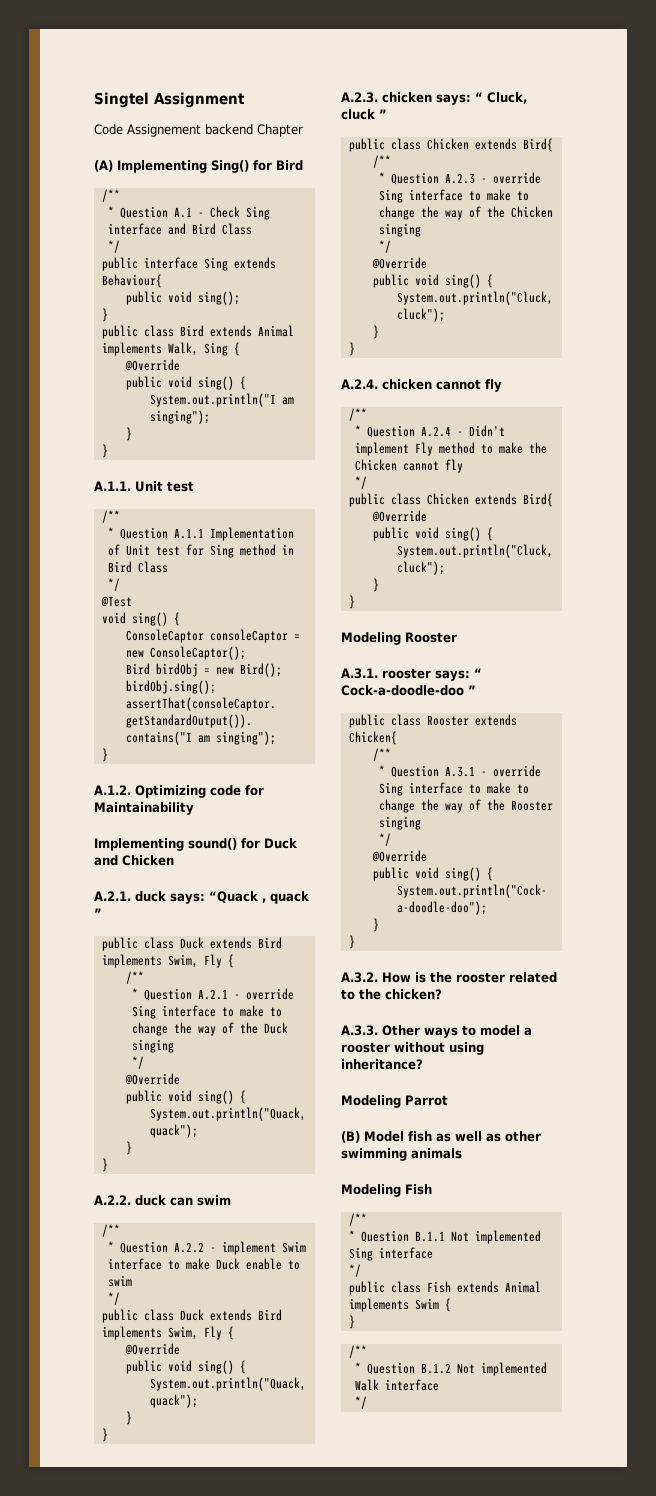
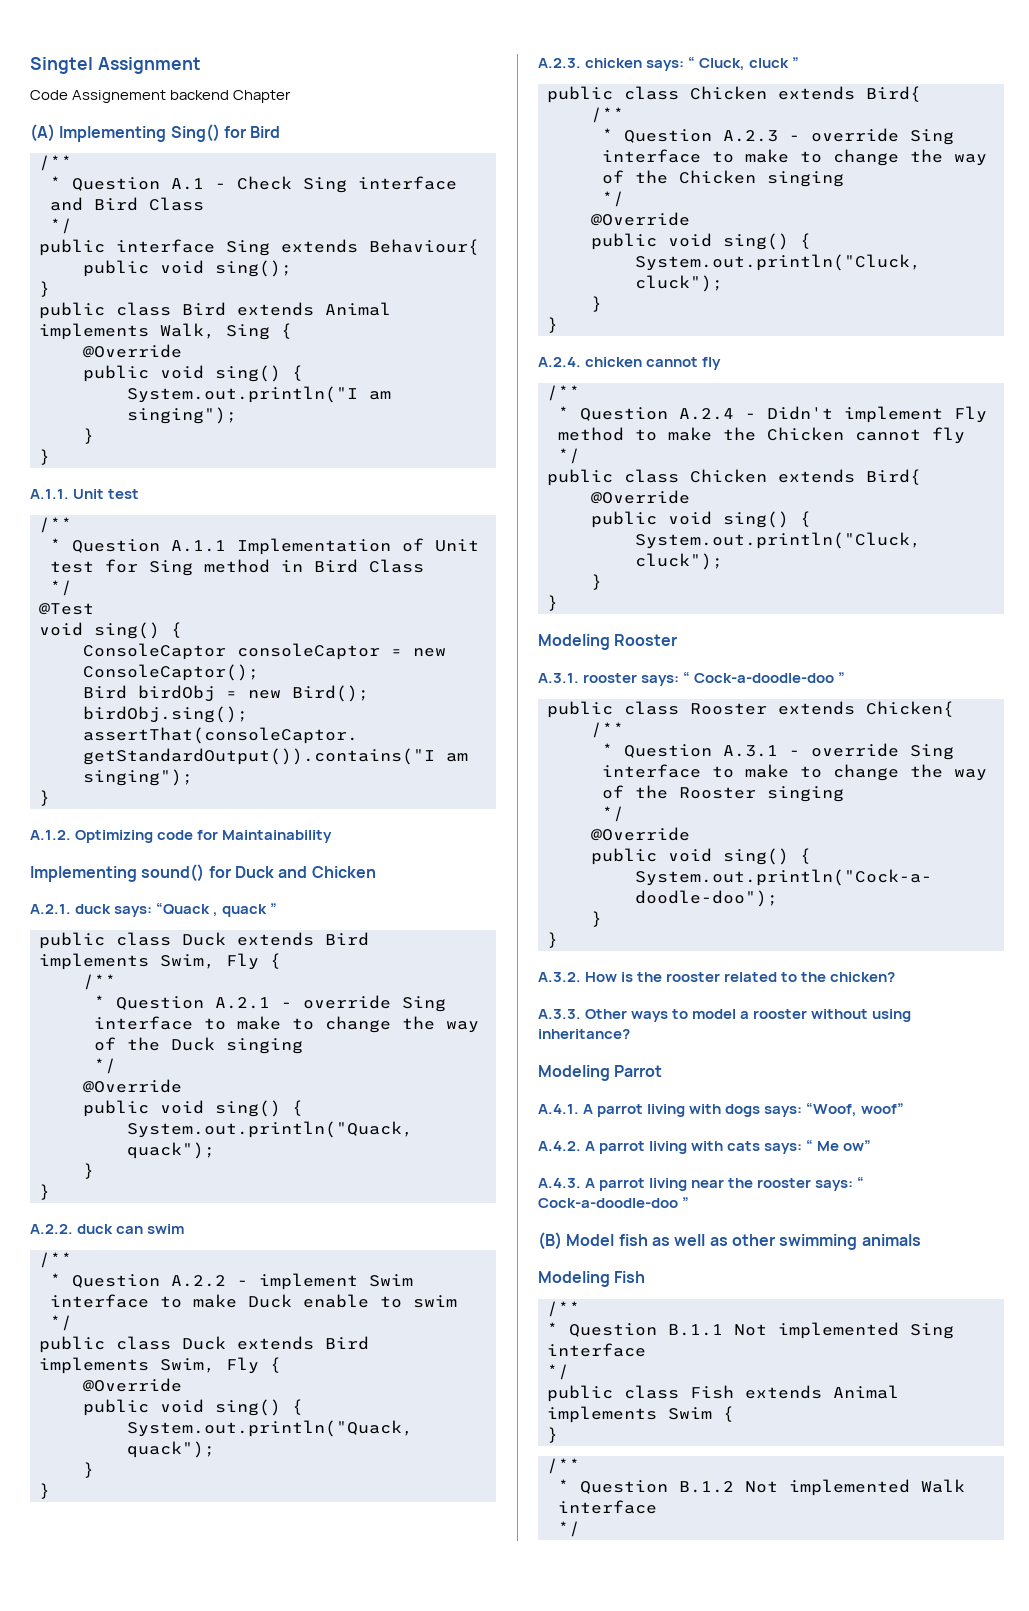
+ A.4.1. A parrot living with dogs says: “Woof, woof”
+ A.4.2. A parrot living with cats says: “ Me ow”
+ A.4.3. A parrot living near the rooster says: “ Cock-a-doodle-doo ”

